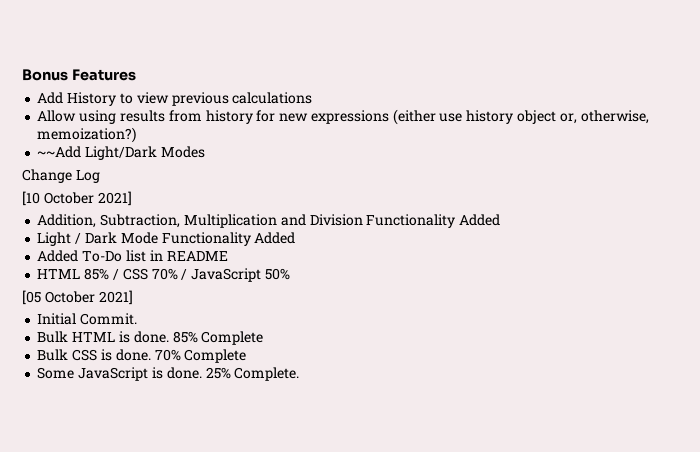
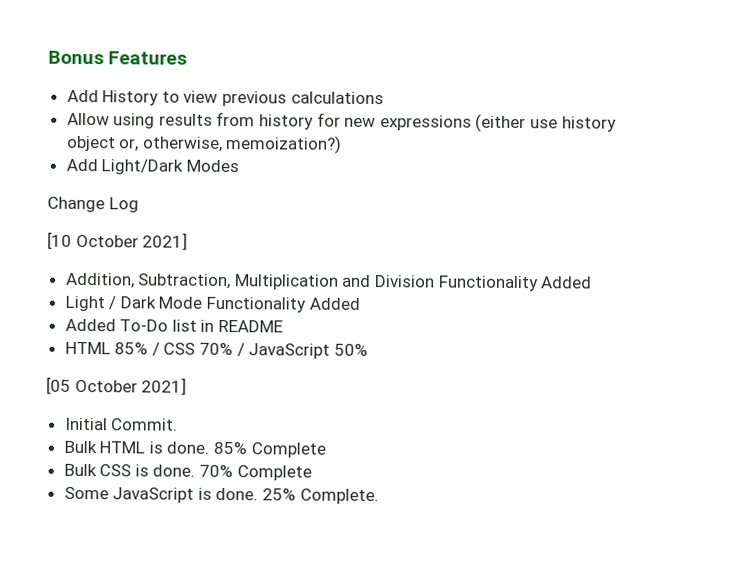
- ~~Add Light/Dark Modes
+ Add Light/Dark Modes

